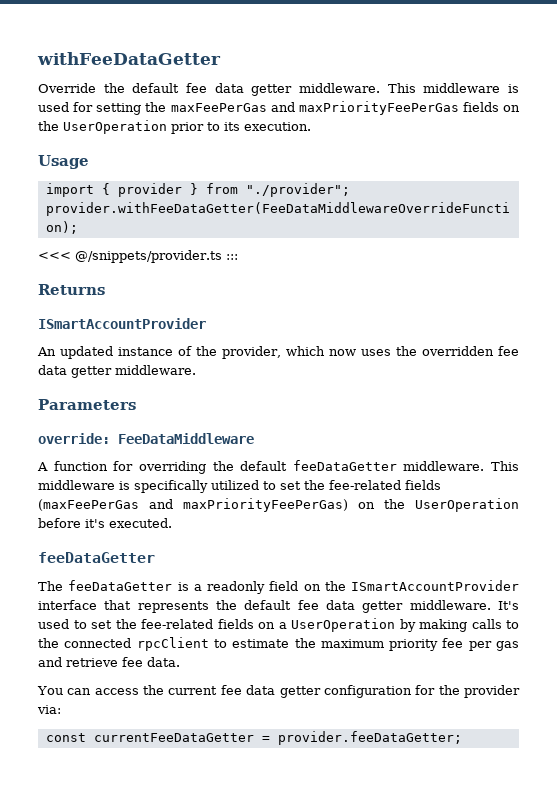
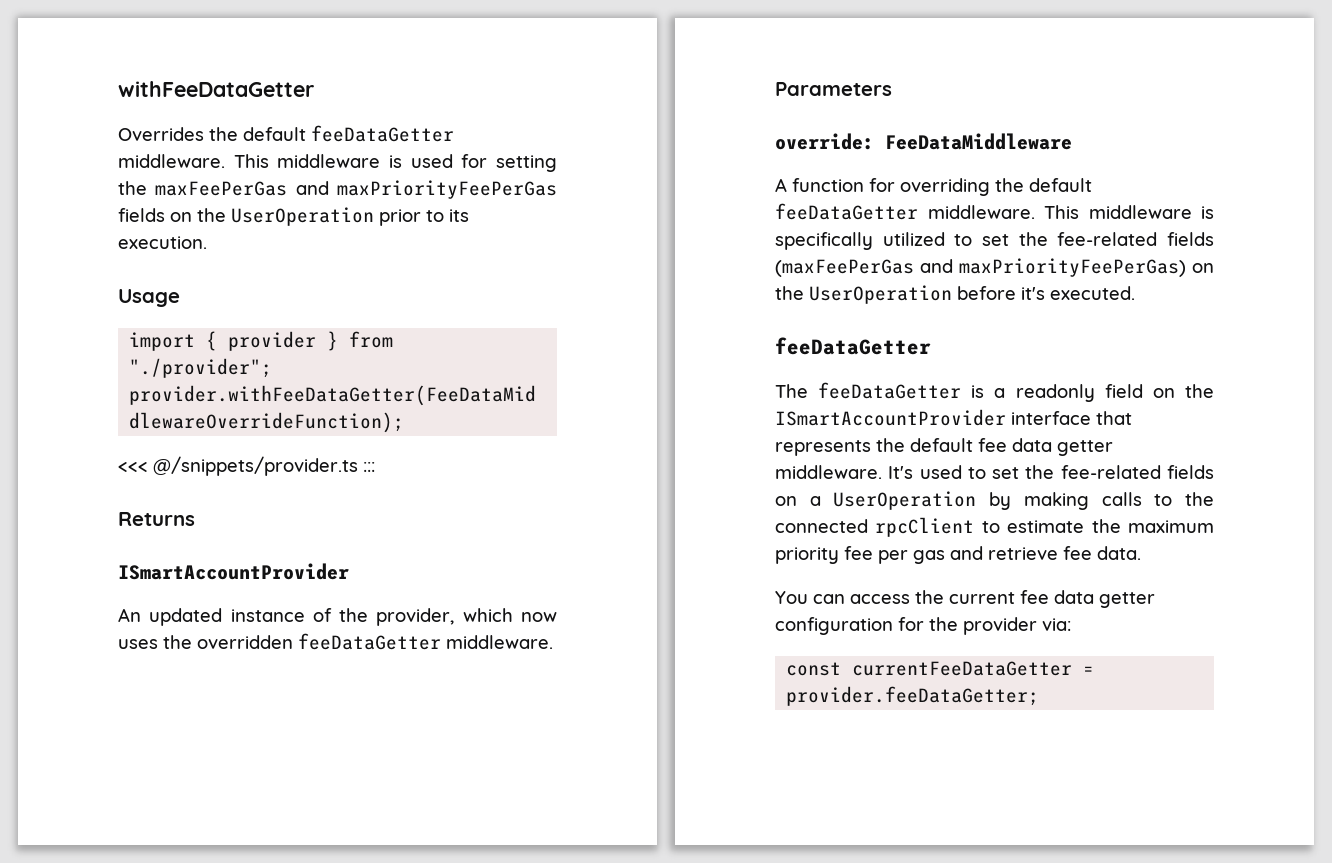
- Override the default fee data getter middleware.
+ Overrides the default feeDataGetter middleware.
- An updated instance of the provider, which now uses the overridden fee data getter middleware.
+ An updated instance of the provider, which now uses the overridden feeDataGetter middleware.

